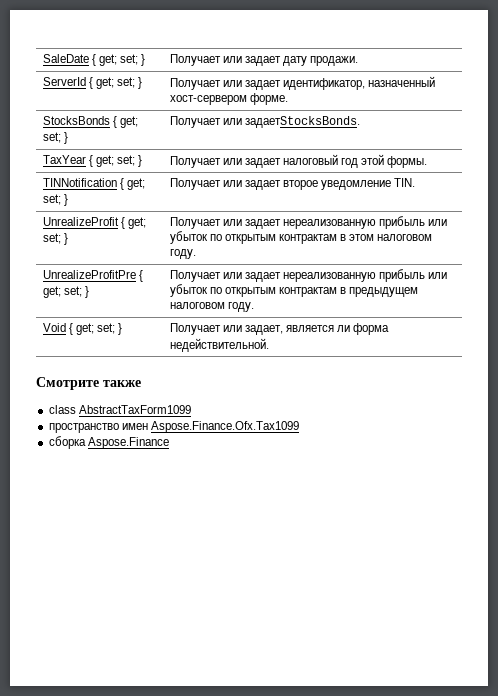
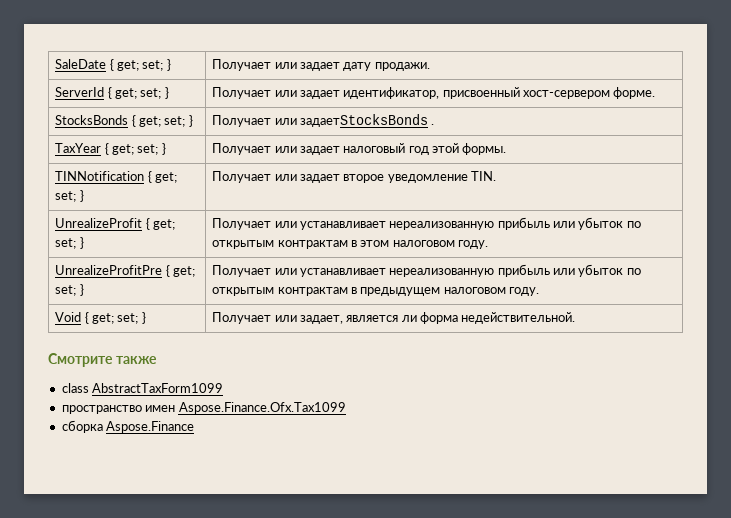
- ServerId { get; set; } | Получает или задает идентификатор, назначенный хост-сервером форме.
+ ServerId { get; set; } | Получает или задает идентификатор, присвоенный хост-сервером форме.
- StocksBonds { get; set; } | Получает или задаетStocksBonds.
+ StocksBonds { get; set; } | Получает или задаетStocksBonds .
- UnrealizeProfit { get; set; } | Получает или задает нереализованную прибыль или убыток по открытым контрактам в этом налоговом году.
+ UnrealizeProfit { get; set; } | Получает или устанавливает нереализованную прибыль или убыток по открытым контрактам в этом налоговом году.
- UnrealizeProfitPre { get; set; } | Получает или задает нереализованную прибыль или убыток по открытым контрактам в предыдущем налоговом году.
+ UnrealizeProfitPre { get; set; } | Получает или устанавливает нереализованную прибыль или убыток по открытым контрактам в предыдущем налоговом году.

